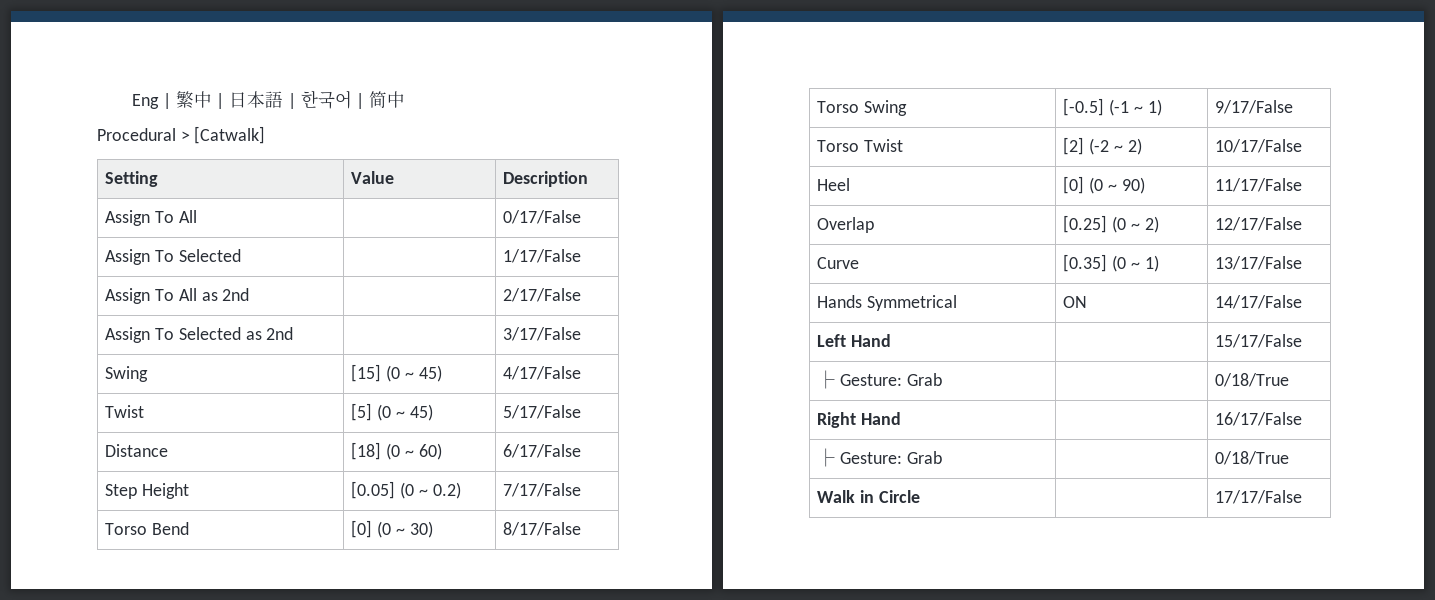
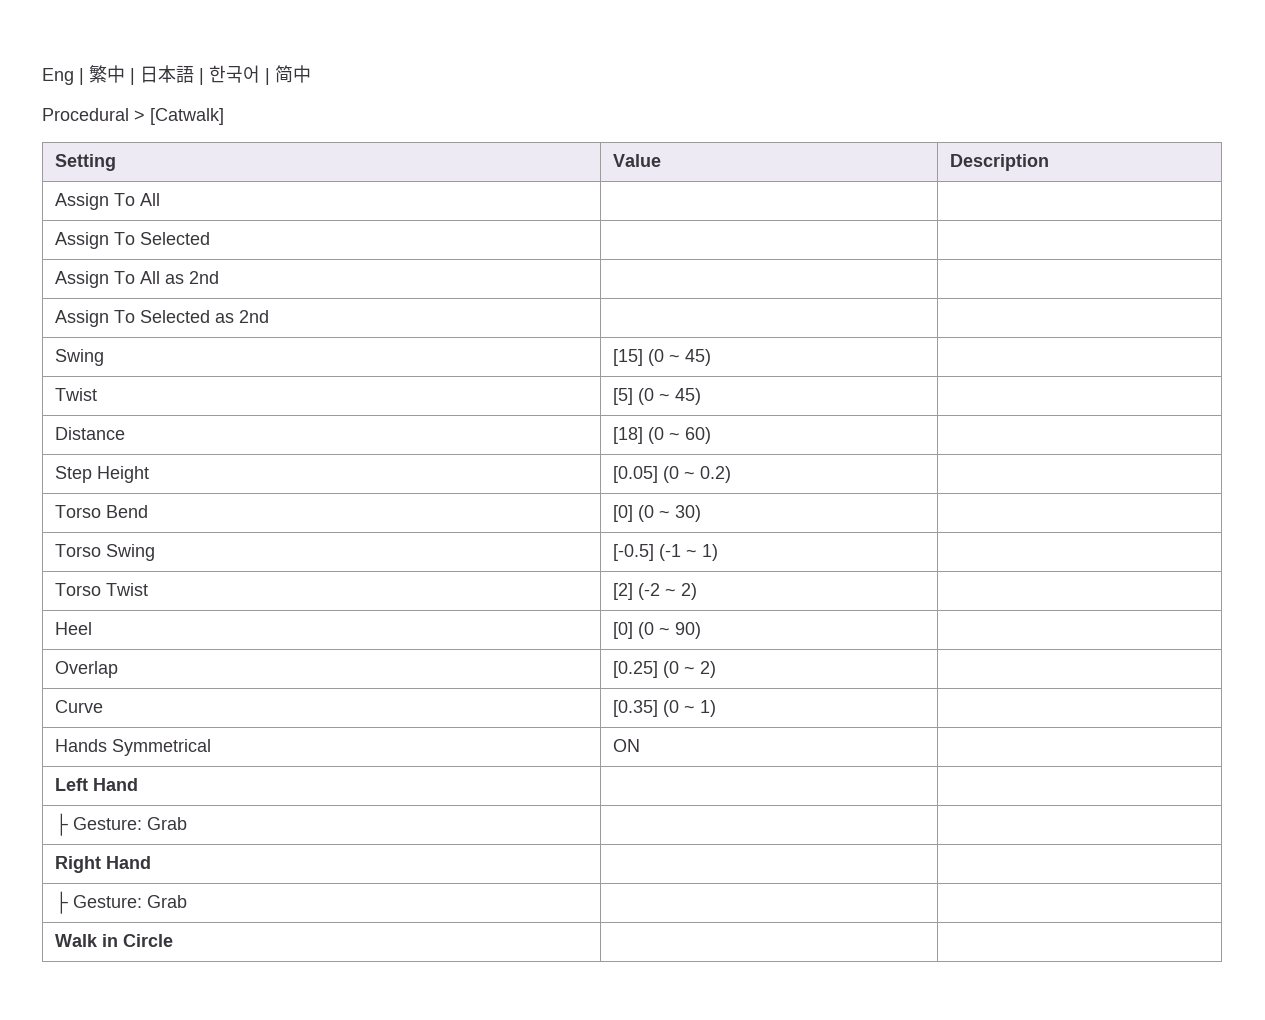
- Assign To All | | 0/17/False
+ Assign To All | |
- Assign To Selected | | 1/17/False
+ Assign To Selected | |
- Assign To All as 2nd | | 2/17/False
+ Assign To All as 2nd | |
- Assign To Selected as 2nd | | 3/17/False
+ Assign To Selected as 2nd | |
- Swing | [15] (0 ~ 45) | 4/17/False
+ Swing | [15] (0 ~ 45) |
- Twist | [5] (0 ~ 45) | 5/17/False
+ Twist | [5] (0 ~ 45) |
- Distance | [18] (0 ~ 60) | 6/17/False
+ Distance | [18] (0 ~ 60) |
- Step Height | [0.05] (0 ~ 0.2) | 7/17/False
+ Step Height | [0.05] (0 ~ 0.2) |
- Torso Bend | [0] (0 ~ 30) | 8/17/False
+ Torso Bend | [0] (0 ~ 30) |
- Torso Swing | [-0.5] (-1 ~ 1) | 9/17/False
+ Torso Swing | [-0.5] (-1 ~ 1) |
- Torso Twist | [2] (-2 ~ 2) | 10/17/False
+ Torso Twist | [2] (-2 ~ 2) |
- Heel | [0] (0 ~ 90) | 11/17/False
+ Heel | [0] (0 ~ 90) |
- Overlap | [0.25] (0 ~ 2) | 12/17/False
+ Overlap | [0.25] (0 ~ 2) |
- Curve | [0.35] (0 ~ 1) | 13/17/False
+ Curve | [0.35] (0 ~ 1) |
- Hands Symmetrical | ON | 14/17/False
+ Hands Symmetrical | ON |
- Left Hand | | 15/17/False
- ├ Gesture: Grab | | 0/18/True
+ Left Hand | |
+ ├ Gesture: Grab | |
- Right Hand | | 16/17/False
- ├ Gesture: Grab | | 0/18/True
+ Right Hand | |
+ ├ Gesture: Grab | |
- Walk in Circle | | 17/17/False
+ Walk in Circle | |

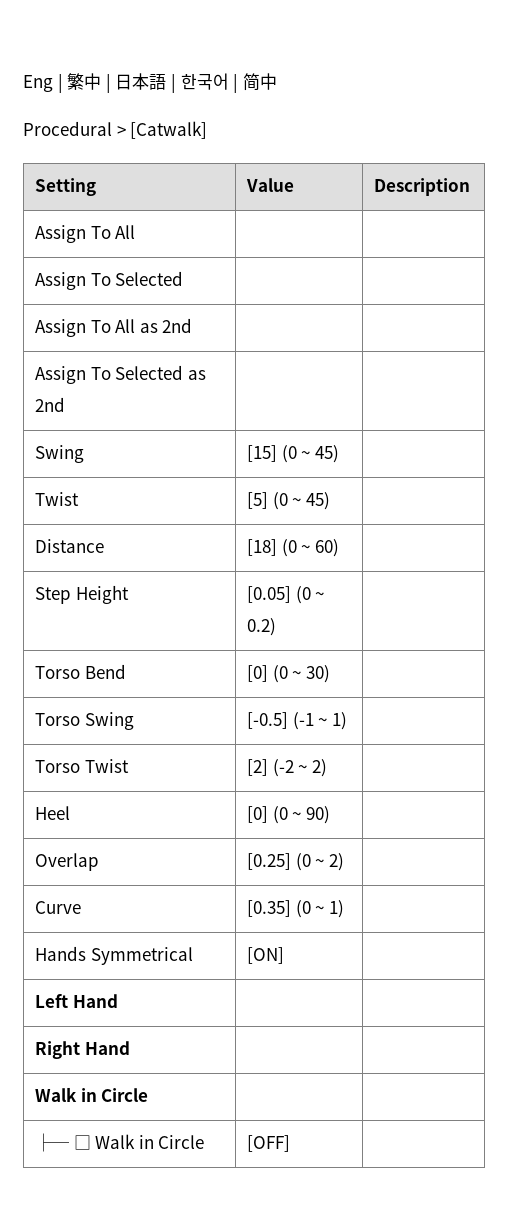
- Hands Symmetrical | ON |
+ Hands Symmetrical | [ON] |
  Left Hand | |
- ├ Gesture: Grab | |
  Right Hand | |
- ├ Gesture: Grab | |
+ ├─ □ Walk in Circle | [OFF] |

